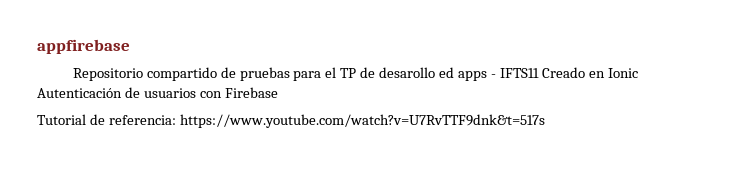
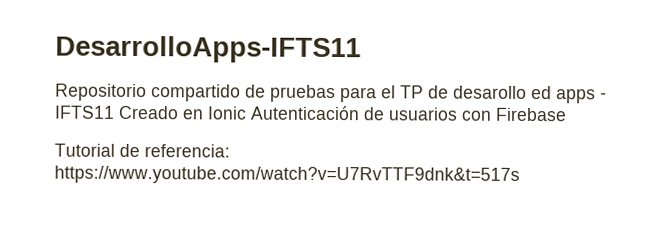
- appfirebase
+ DesarrolloApps-IFTS11

